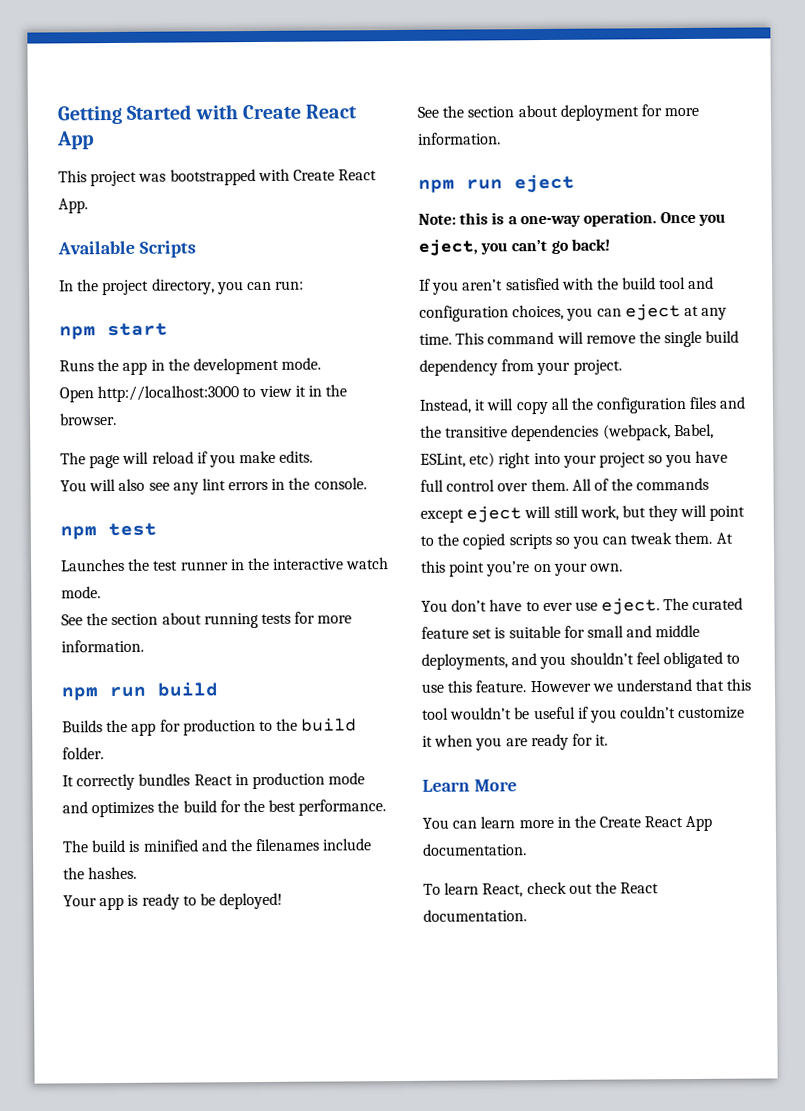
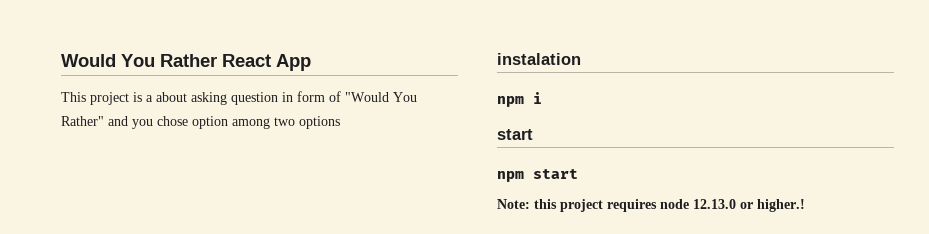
- Getting Started with Create React App
+ Would You Rather React App
- This project was bootstrapped with Create React App.
- Available Scripts
- In the project directory, you can run:
+ This project is a about asking question in form of "Would You Rather" and you chose option among two options
+ instalation
+ npm i
+ start
  npm start
- Runs the app in the development mode.
- Open http://localhost:3000 to view it in the browser.
- The page will reload if you make edits.
- You will also see any lint errors in the console.
- npm test
- Launches the test runner in the interactive watch mode.
- See the section about running tests for more information.
- npm run build
- Builds the app for production to the build folder.
- It correctly bundles React in production mode and optimizes the build for the best performance.
- The build is minified and the filenames include the hashes.
- Your app is ready to be deployed!
- See the section about deployment for more information.
- npm run eject
- Note: this is a one-way operation. Once you eject, you can’t go back!
- If you aren’t satisfied with the build tool and configuration choices, you can eject at any time. This command will remove the single build dependency from your project.
- Instead, it will copy all the configuration files and the transitive dependencies (webpack, Babel, ESLint, etc) right into your project so you have full control over them. All of the commands except eject will still work, but they will point to the copied scripts so you can tweak them. At this point you’re on your own.
- You don’t have to ever use eject. The curated feature set is suitable for small and middle deployments, and you shouldn’t feel obligated to use this feature. However we understand that this tool wouldn’t be useful if you couldn’t customize it when you are ready for it.
- Learn More
- You can learn more in the Create React App documentation.
- To learn React, check out the React documentation.
+ Note: this project requires node 12.13.0 or higher.!

